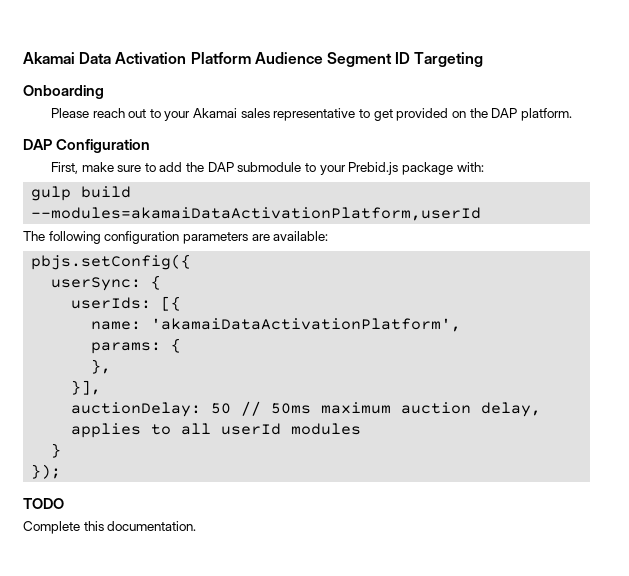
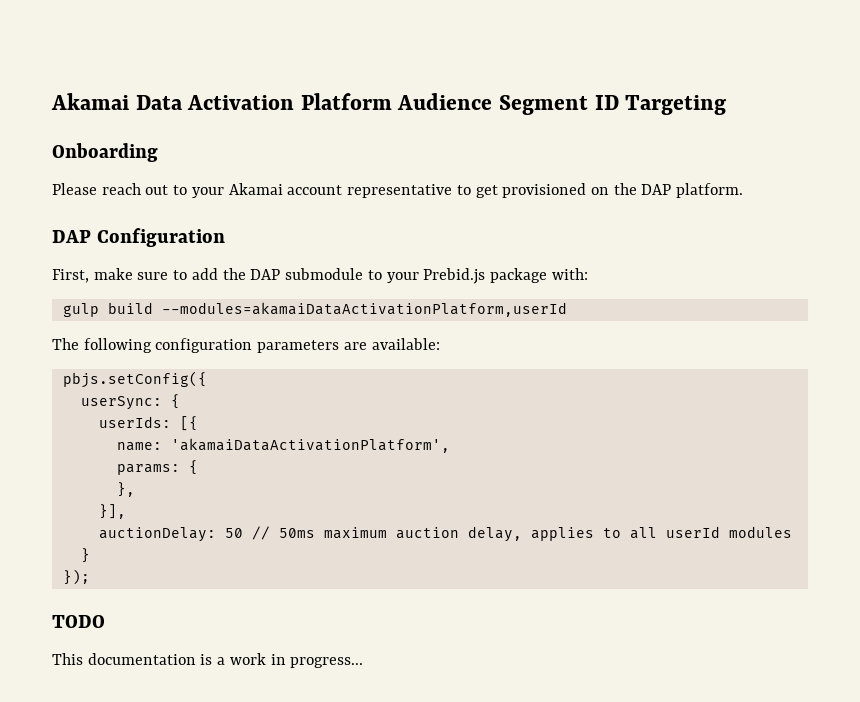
- Please reach out to your Akamai sales representative to get provided on the DAP platform.
+ Please reach out to your Akamai account representative to get provisioned on the DAP platform.
- Complete this documentation.
+ This documentation is a work in progress...

